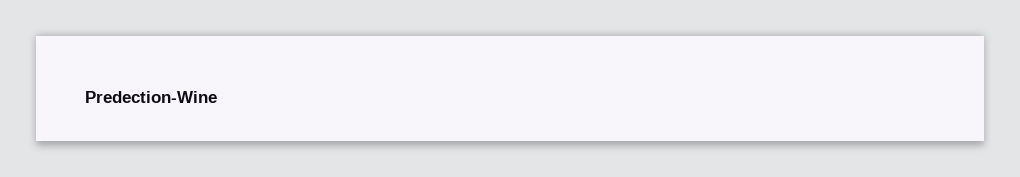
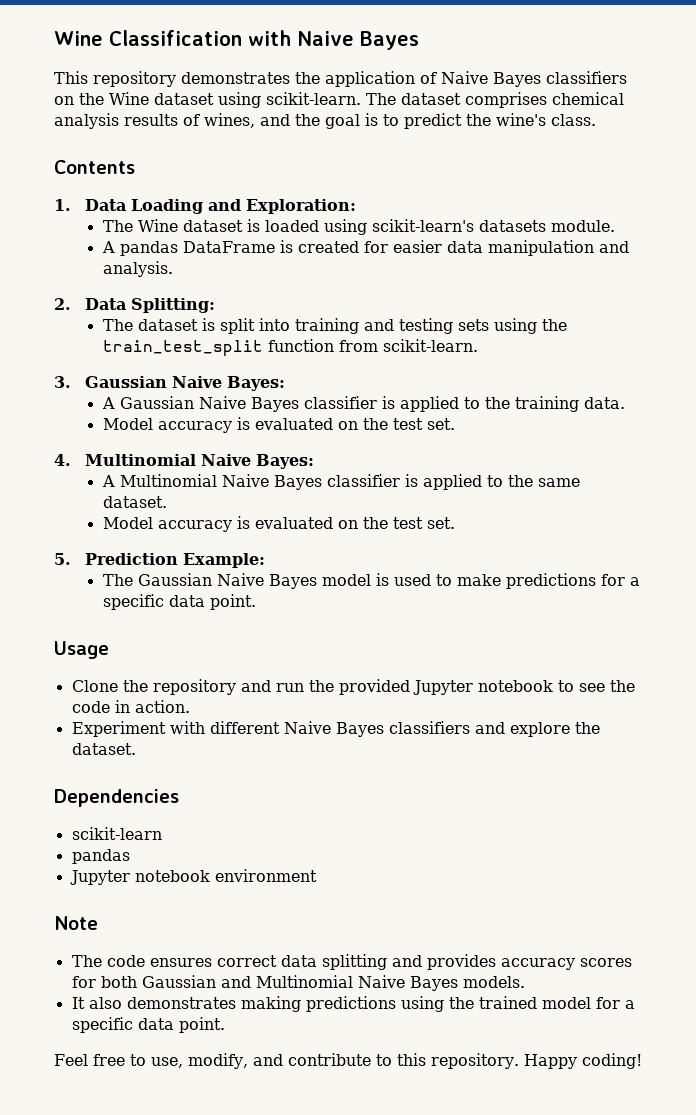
- Predection-Wine
+ Wine Classification with Naive Bayes
+ This repository demonstrates the application of Naive Bayes classifiers on the Wine dataset using scikit-learn. The dataset comprises chemical analysis results of wines, and the goal is to predict the wine's class.
+ Contents
+ 1. Data Loading and Exploration:
+ The Wine dataset is loaded using scikit-learn's datasets module.
+ A pandas DataFrame is created for easier data manipulation and analysis.
+ 2. Data Splitting:
+ The dataset is split into training and testing sets using the train_test_split function from scikit-learn.
+ 3. Gaussian Naive Bayes:
+ A Gaussian Naive Bayes classifier is applied to the training data.
+ Model accuracy is evaluated on the test set.
+ 4. Multinomial Naive Bayes:
+ A Multinomial Naive Bayes classifier is applied to the same dataset.
+ Model accuracy is evaluated on the test set.
+ 5. Prediction Example:
+ The Gaussian Naive Bayes model is used to make predictions for a specific data point.
+ Usage
+ Clone the repository and run the provided Jupyter notebook to see the code in action.
+ Experiment with different Naive Bayes classifiers and explore the dataset.
+ Dependencies
+ scikit-learn
+ pandas
+ Jupyter notebook environment
+ Note
+ The code ensures correct data splitting and provides accuracy scores for both Gaussian and Multinomial Naive Bayes models.
+ It also demonstrates making predictions using the trained model for a specific data point.
+ Feel free to use, modify, and contribute to this repository. Happy coding!

